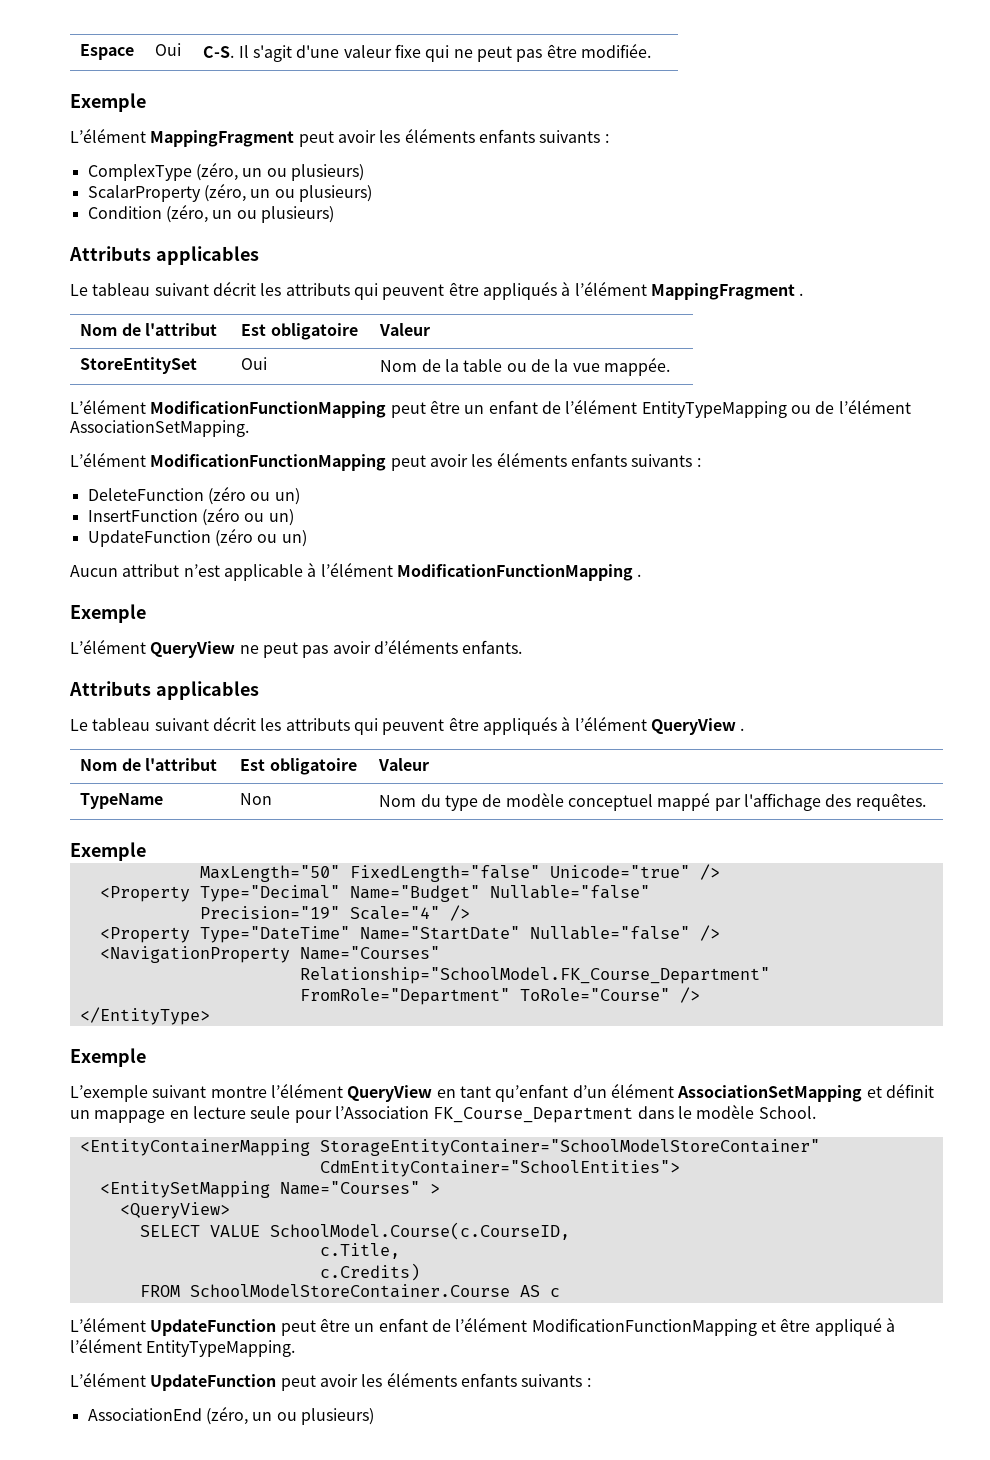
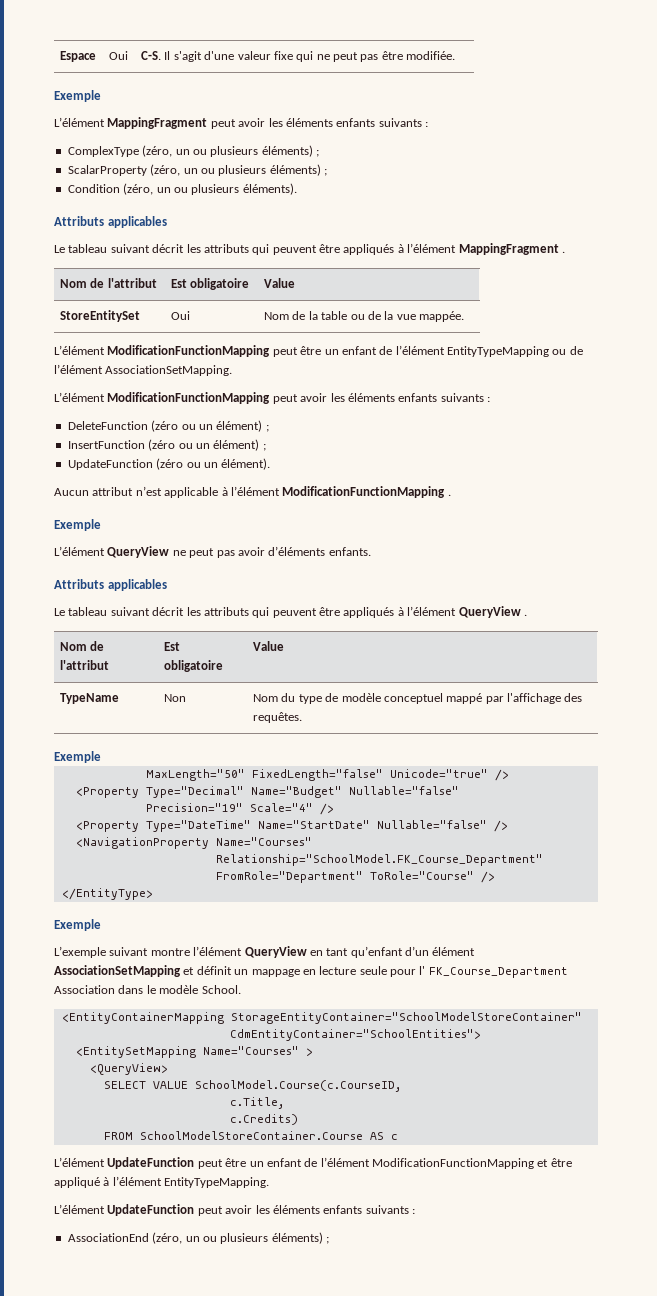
- ComplexType (zéro, un ou plusieurs)
+ ComplexType (zéro, un ou plusieurs éléments) ;
- ScalarProperty (zéro, un ou plusieurs)
+ ScalarProperty (zéro, un ou plusieurs éléments) ;
- Condition (zéro, un ou plusieurs)
+ Condition (zéro, un ou plusieurs éléments).
  Le tableau suivant décrit les attributs qui peuvent être appliqués à l’élément MappingFragment .
- Nom de l'attribut | Est obligatoire | Valeur
+ Nom de l'attribut | Est obligatoire | Value
- DeleteFunction (zéro ou un)
+ DeleteFunction (zéro ou un élément) ;
- InsertFunction (zéro ou un)
+ InsertFunction (zéro ou un élément) ;
- UpdateFunction (zéro ou un)
+ UpdateFunction (zéro ou un élément).
  Le tableau suivant décrit les attributs qui peuvent être appliqués à l’élément QueryView .
- Nom de l'attribut | Est obligatoire | Valeur
+ Nom de l'attribut | Est obligatoire | Value
- L’exemple suivant montre l’élément QueryView en tant qu’enfant d’un élément AssociationSetMapping et définit un mappage en lecture seule pour l’Association FK_Course_Department dans le modèle School.
+ L’exemple suivant montre l’élément QueryView en tant qu’enfant d’un élément AssociationSetMapping et définit un mappage en lecture seule pour l' FK_Course_Department Association dans le modèle School.
- AssociationEnd (zéro, un ou plusieurs)
+ AssociationEnd (zéro, un ou plusieurs éléments) ;

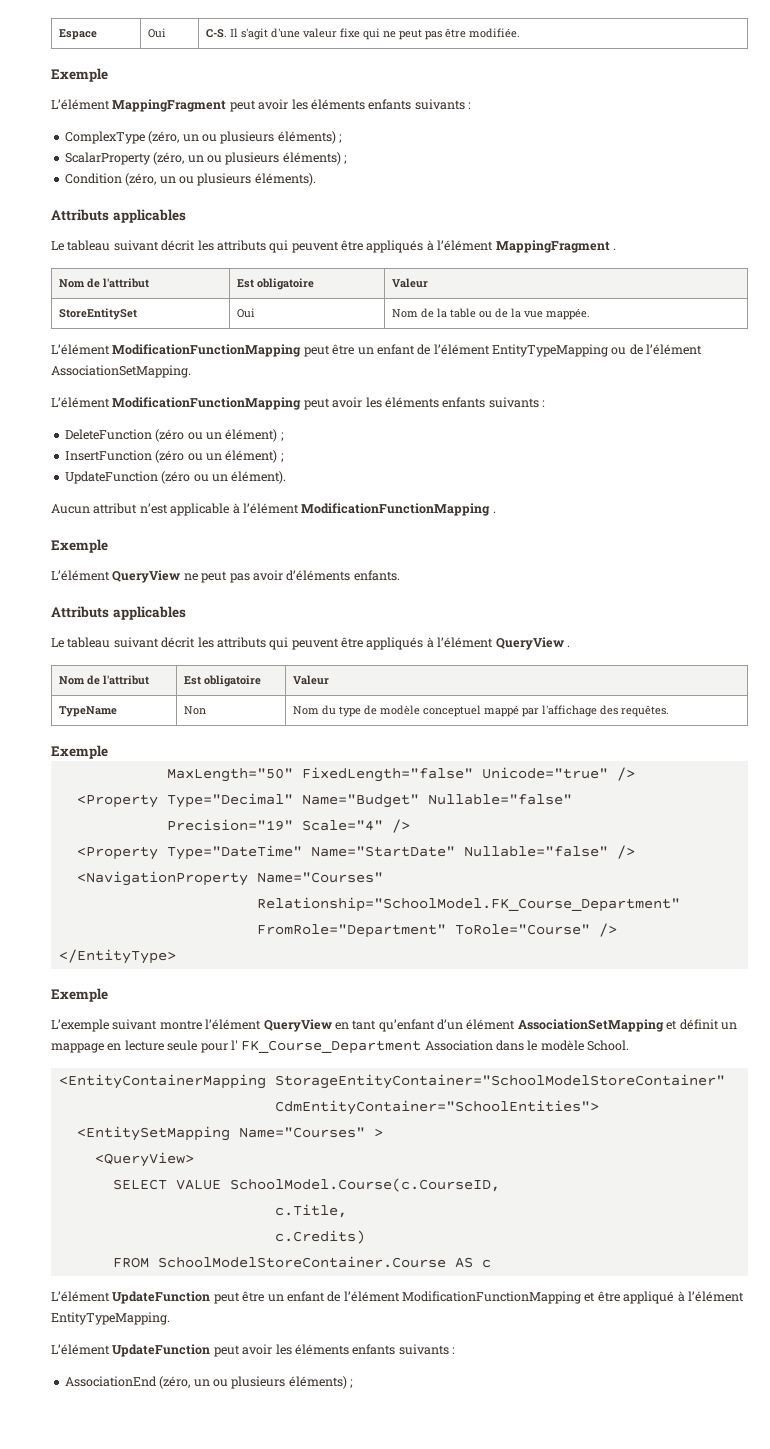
  Le tableau suivant décrit les attributs qui peuvent être appliqués à l’élément MappingFragment .
- Nom de l'attribut | Est obligatoire | Value
+ Nom de l'attribut | Est obligatoire | Valeur
  Le tableau suivant décrit les attributs qui peuvent être appliqués à l’élément QueryView .
- Nom de l'attribut | Est obligatoire | Value
+ Nom de l'attribut | Est obligatoire | Valeur

